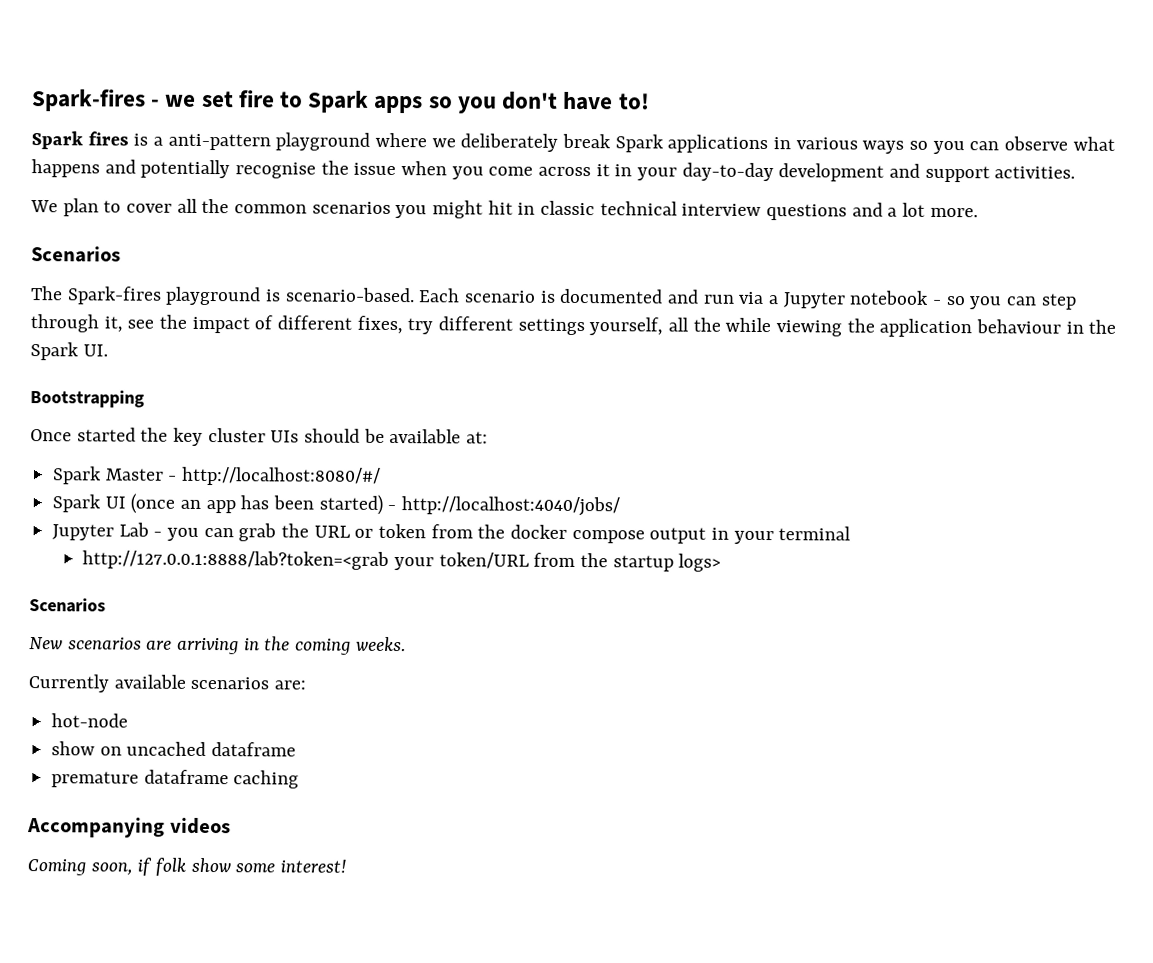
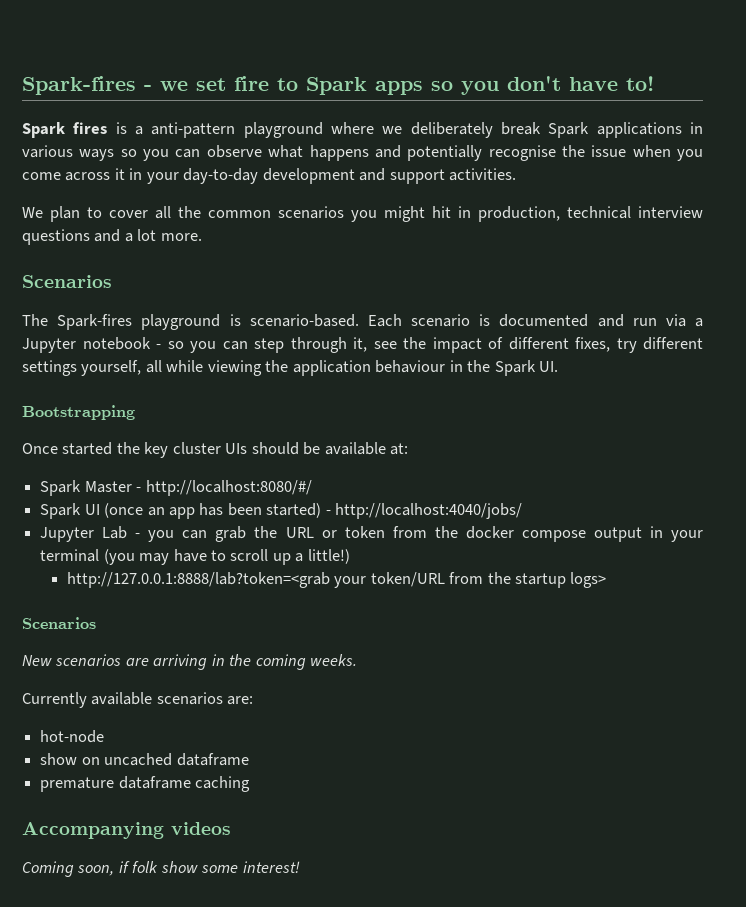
- We plan to cover all the common scenarios you might hit in classic technical interview questions and a lot more.
+ We plan to cover all the common scenarios you might hit in production, technical interview questions and a lot more.
- Each scenario is documented and run via a Jupyter notebook - so you can step through it, see the impact of different fixes, try different settings yourself, all the while viewing the application behaviour in the Spark UI.
+ Each scenario is documented and run via a Jupyter notebook - so you can step through it, see the impact of different fixes, try different settings yourself, all while viewing the application behaviour in the Spark UI.
- Jupyter Lab - you can grab the URL or token from the docker compose output in your terminal
+ Jupyter Lab - you can grab the URL or token from the docker compose output in your terminal (you may have to scroll up a little!)

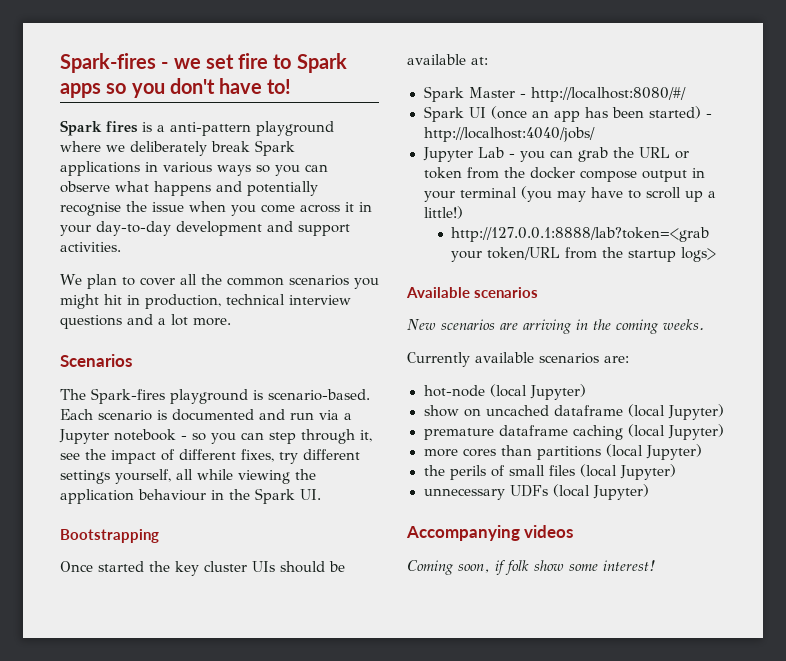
  http://127.0.0.1:8888/lab?token=<grab your token/URL from the startup logs>
- Scenarios
+ Available scenarios
- hot-node
+ hot-node (local Jupyter)
- show on uncached dataframe
+ show on uncached dataframe (local Jupyter)
- premature dataframe caching
+ premature dataframe caching (local Jupyter)
+ more cores than partitions (local Jupyter)
+ the perils of small files (local Jupyter)
+ unnecessary UDFs (local Jupyter)

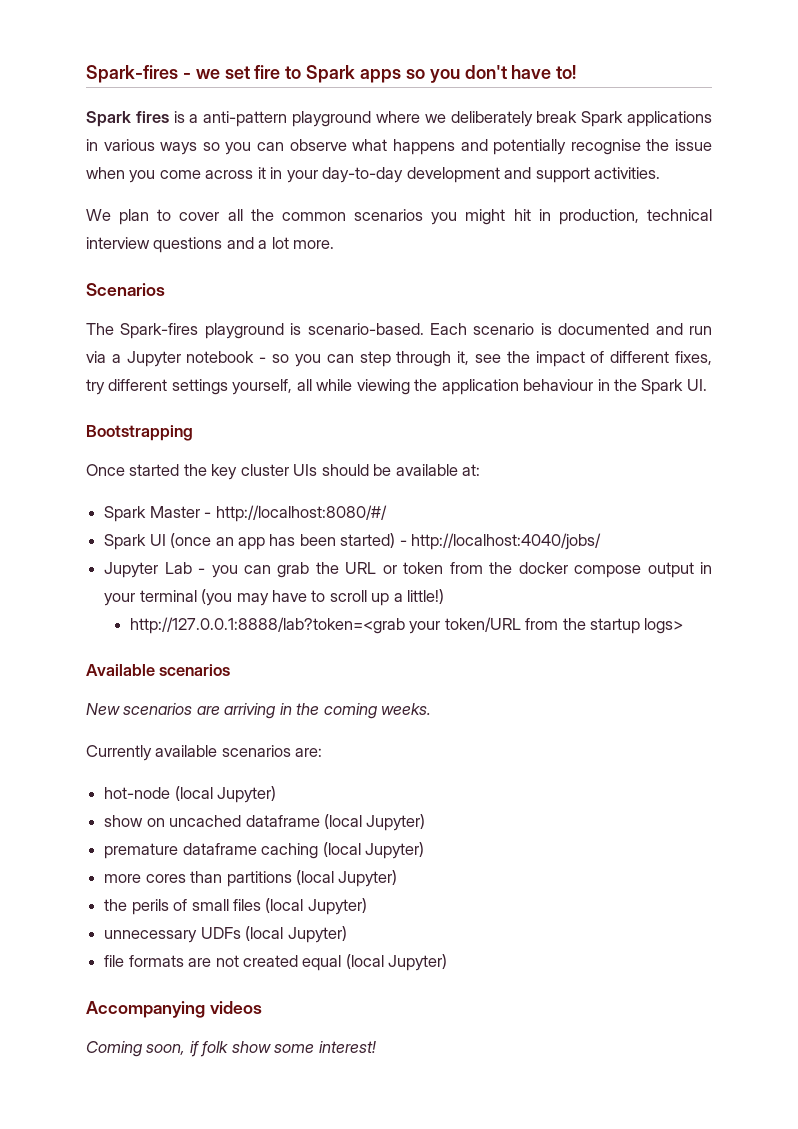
+ file formats are not created equal (local Jupyter)

